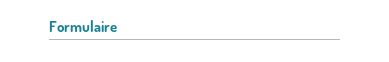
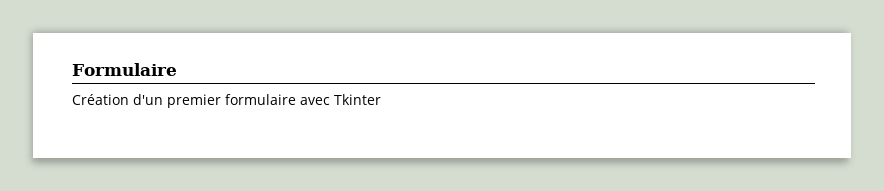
+ Création d'un premier formulaire avec Tkinter

